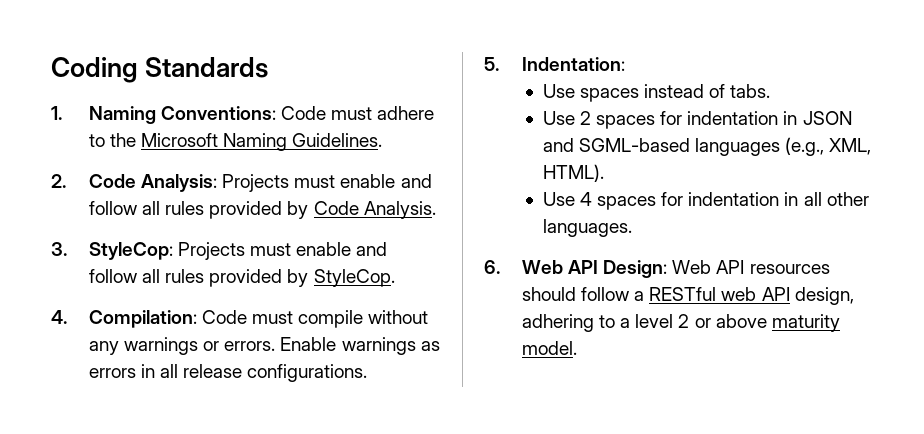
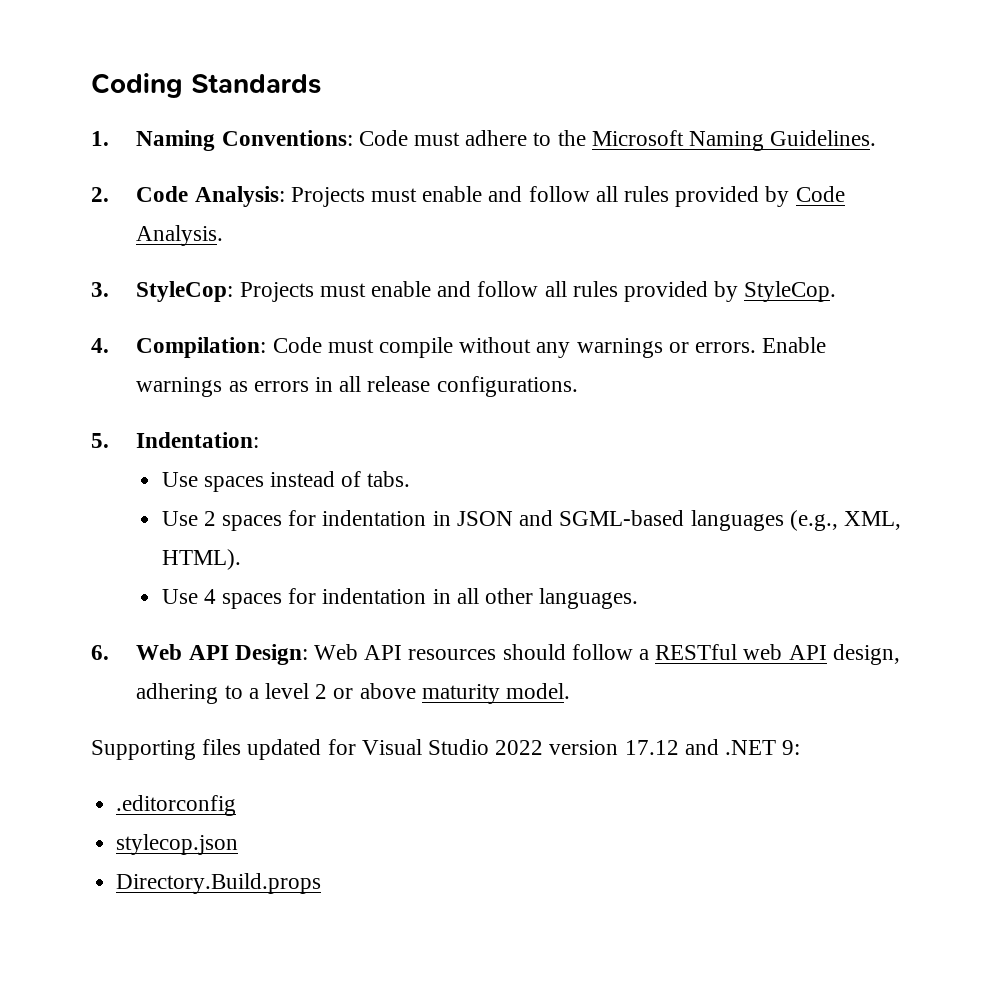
+ Supporting files updated for Visual Studio 2022 version 17.12 and .NET 9:
+ .editorconfig
+ stylecop.json
+ Directory.Build.props

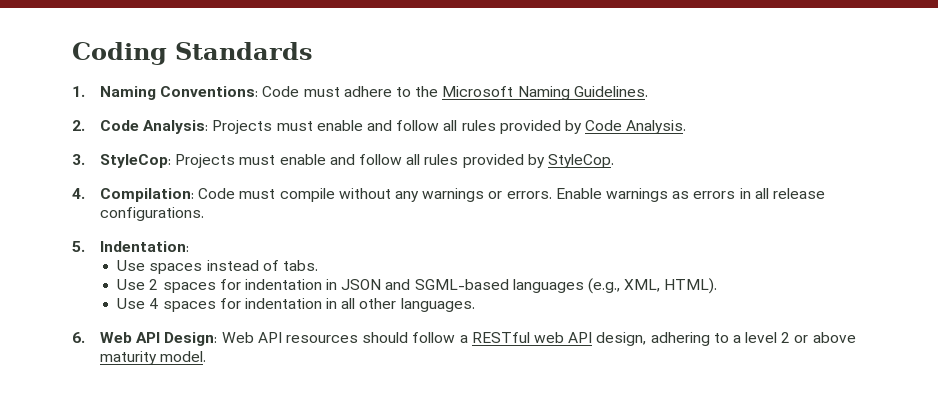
- Supporting files updated for Visual Studio 2022 version 17.12 and .NET 9:
- .editorconfig
- stylecop.json
- Directory.Build.props

